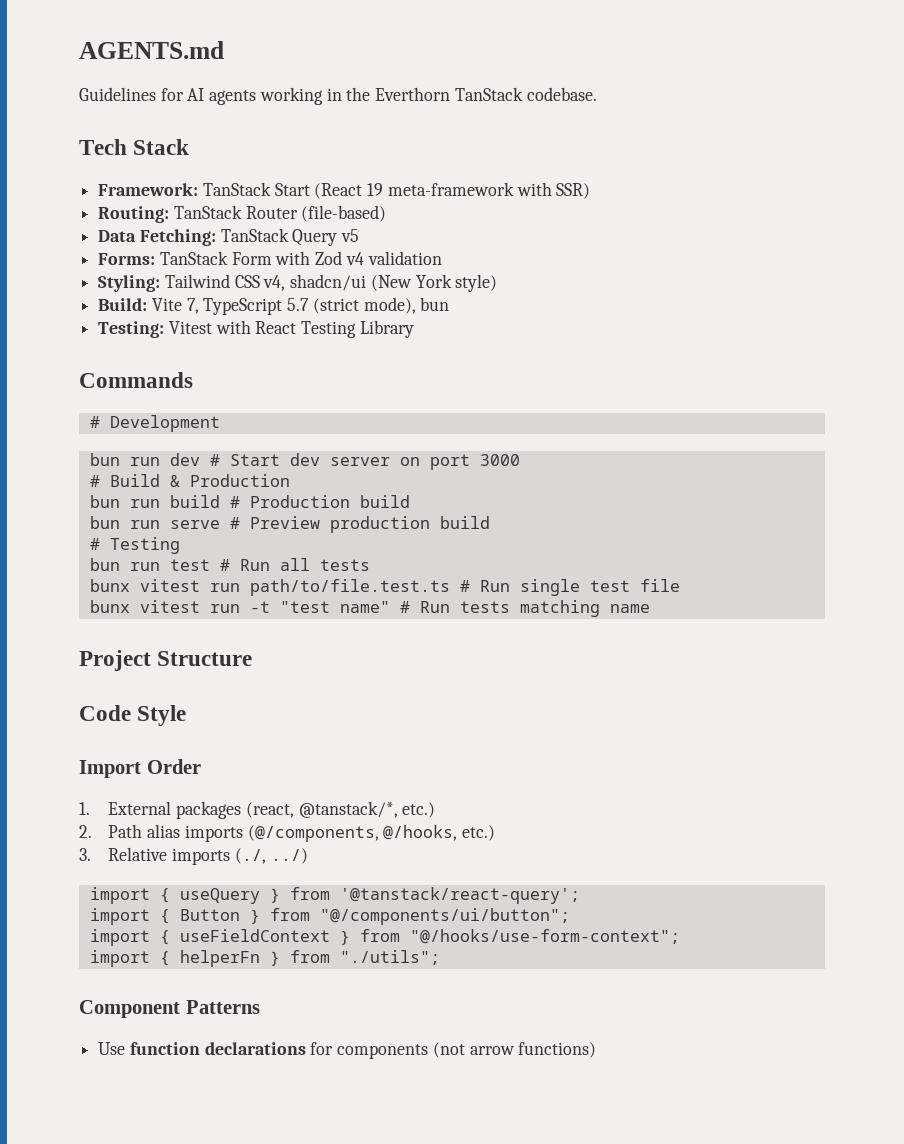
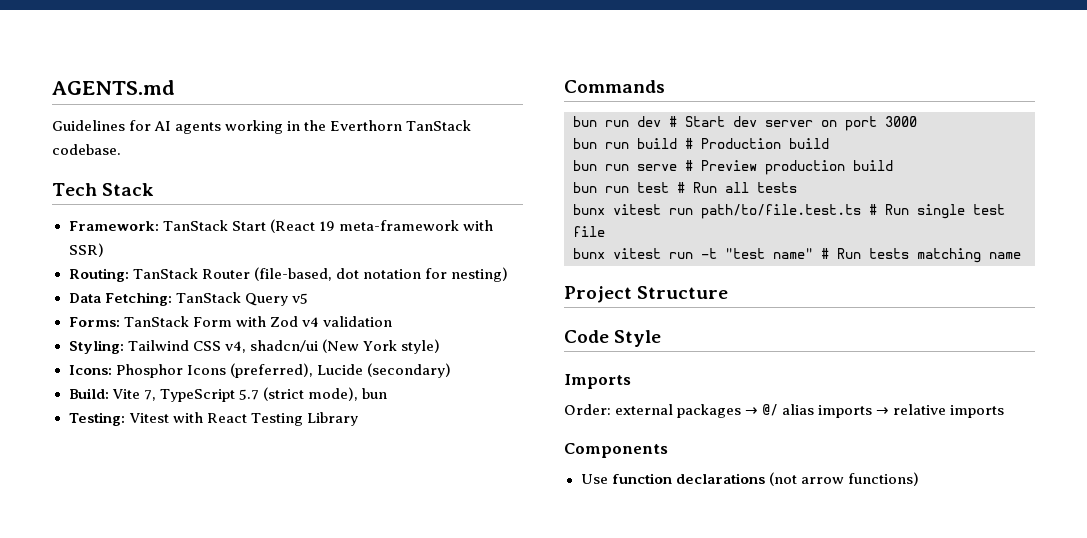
- Routing: TanStack Router (file-based)
+ Routing: TanStack Router (file-based, dot notation for nesting)
+ Icons: Phosphor Icons (preferred), Lucide (secondary)
- # Development
- # Build & Production
- # Testing
- Import Order
- 1. External packages (react, @tanstack/*, etc.)
- 2. Path alias imports (@/components, @/hooks, etc.)
- 3. Relative imports (./, ../)
- import { useQuery } from '@tanstack/react-query';
- import { Button } from "@/components/ui/button";
- import { useFieldContext } from "@/hooks/use-form-context";
- import { helperFn } from "./utils";
- Component Patterns
+ Imports
+ Order: external packages → @/ alias imports → relative imports
+ Components
- Use function declarations for components (not arrow functions)
+ Use function declarations (not arrow functions)

